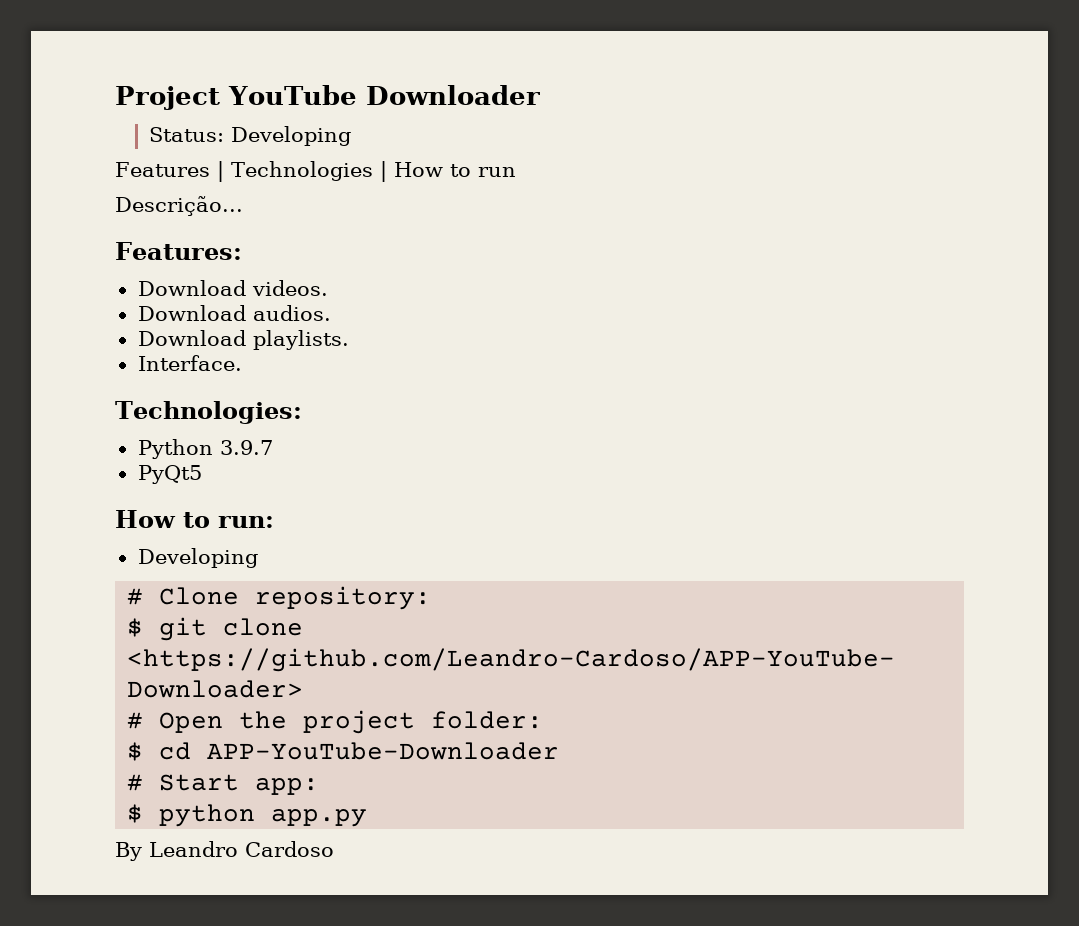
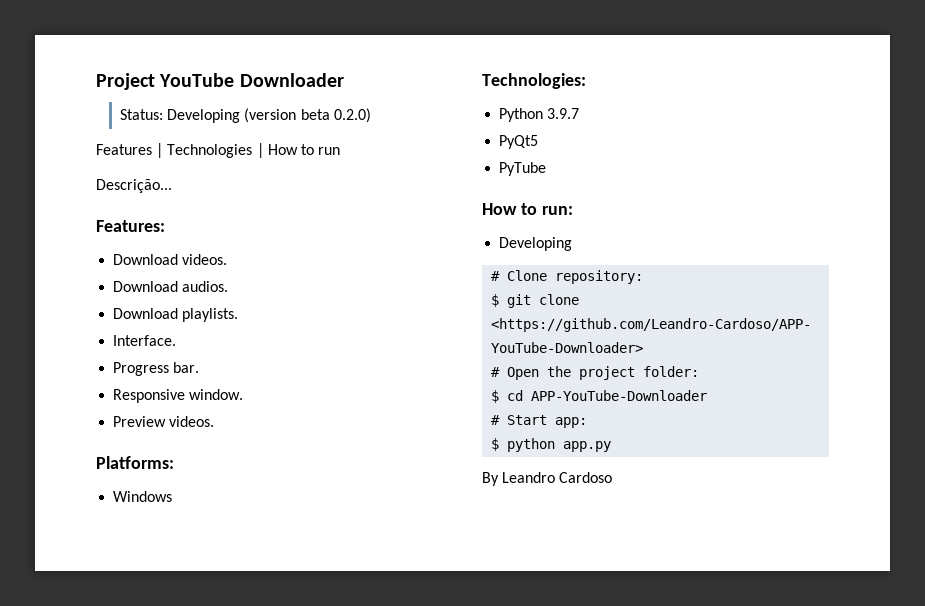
- Status: Developing
+ Status: Developing (version beta 0.2.0)
+ Progress bar.
+ Responsive window.
+ Preview videos.
+ Platforms:
+ Windows
+ PyTube

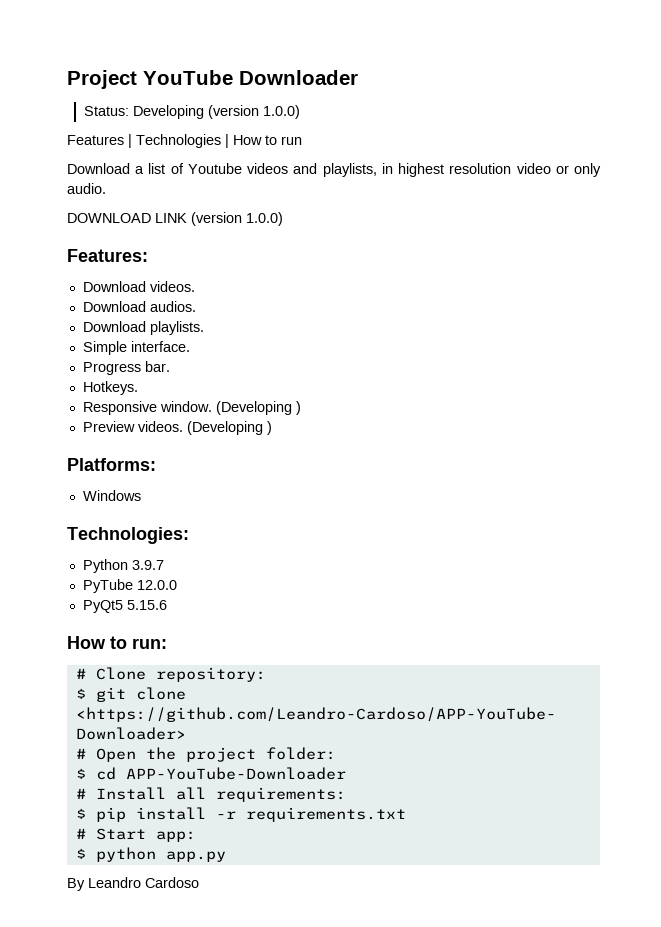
- Status: Developing (version beta 0.2.0)
+ Status: Developing (version 1.0.0)
- Descrição...
+ Download a list of Youtube videos and playlists, in highest resolution video or only audio.
+ DOWNLOAD LINK (version 1.0.0)
- Interface.
+ Simple interface.
+ Hotkeys.
- Responsive window.
+ Responsive window. (Developing )
- Preview videos.
+ Preview videos. (Developing )
+ PyTube 12.0.0
- PyQt5
- PyTube
+ PyQt5 5.15.6
  How to run:
- Developing
+ # Install all requirements:
+ $ pip install -r requirements.txt

